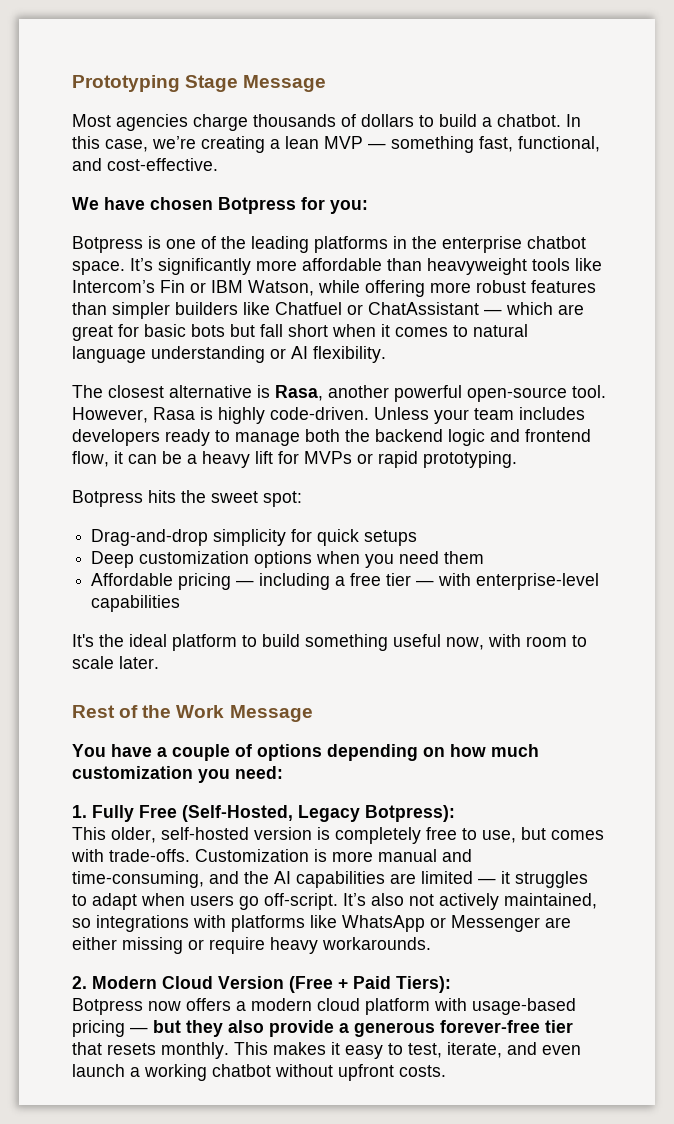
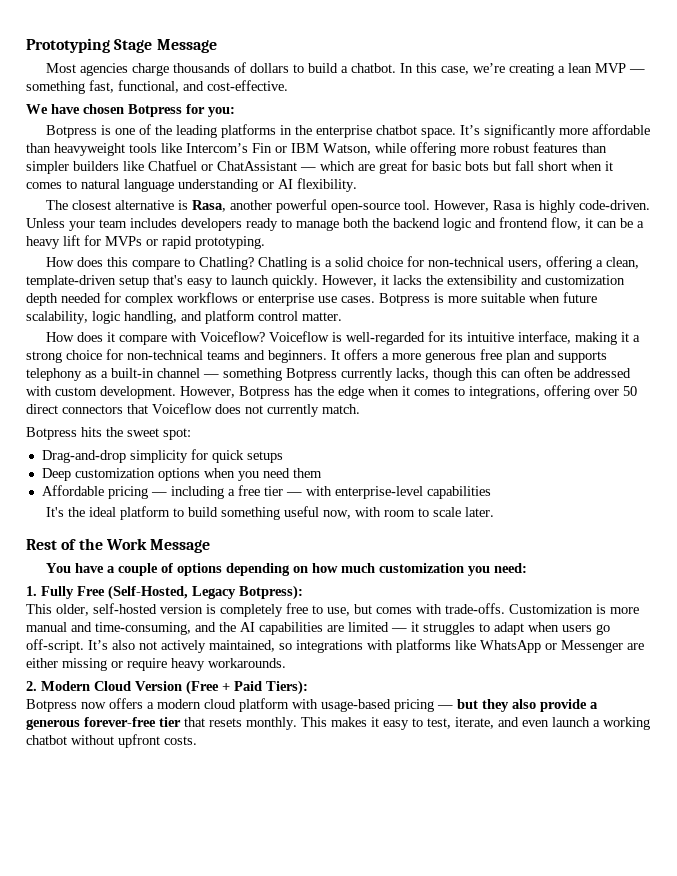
+ How does this compare to Chatling? Chatling is a solid choice for non-technical users, offering a clean, template-driven setup that's easy to launch quickly. However, it lacks the extensibility and customization depth needed for complex workflows or enterprise use cases. Botpress is more suitable when future scalability, logic handling, and platform control matter.
+ How does it compare with Voiceflow? Voiceflow is well-regarded for its intuitive interface, making it a strong choice for non-technical teams and beginners. It offers a more generous free plan and supports telephony as a built-in channel — something Botpress currently lacks, though this can often be addressed with custom development. However, Botpress has the edge when it comes to integrations, offering over 50 direct connectors that Voiceflow does not currently match.

